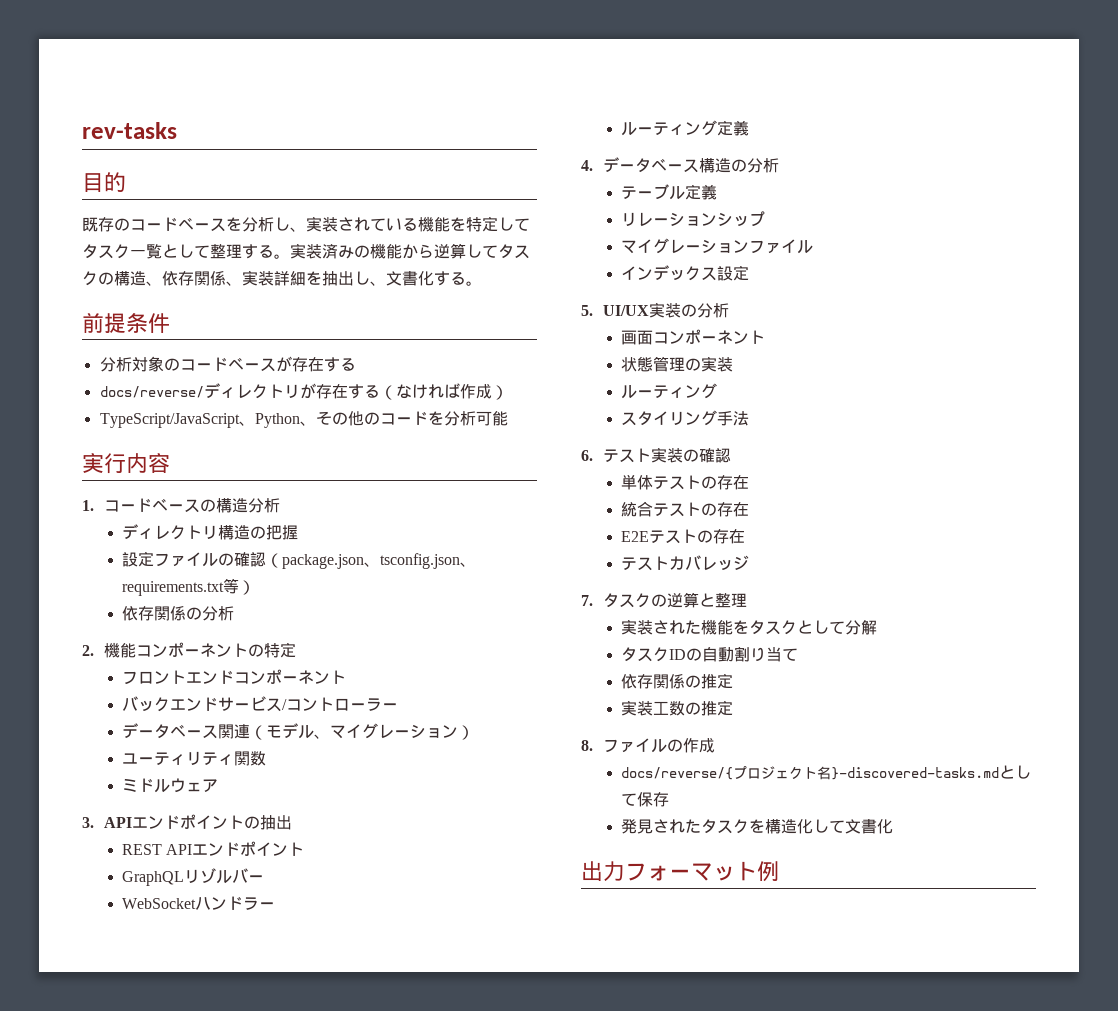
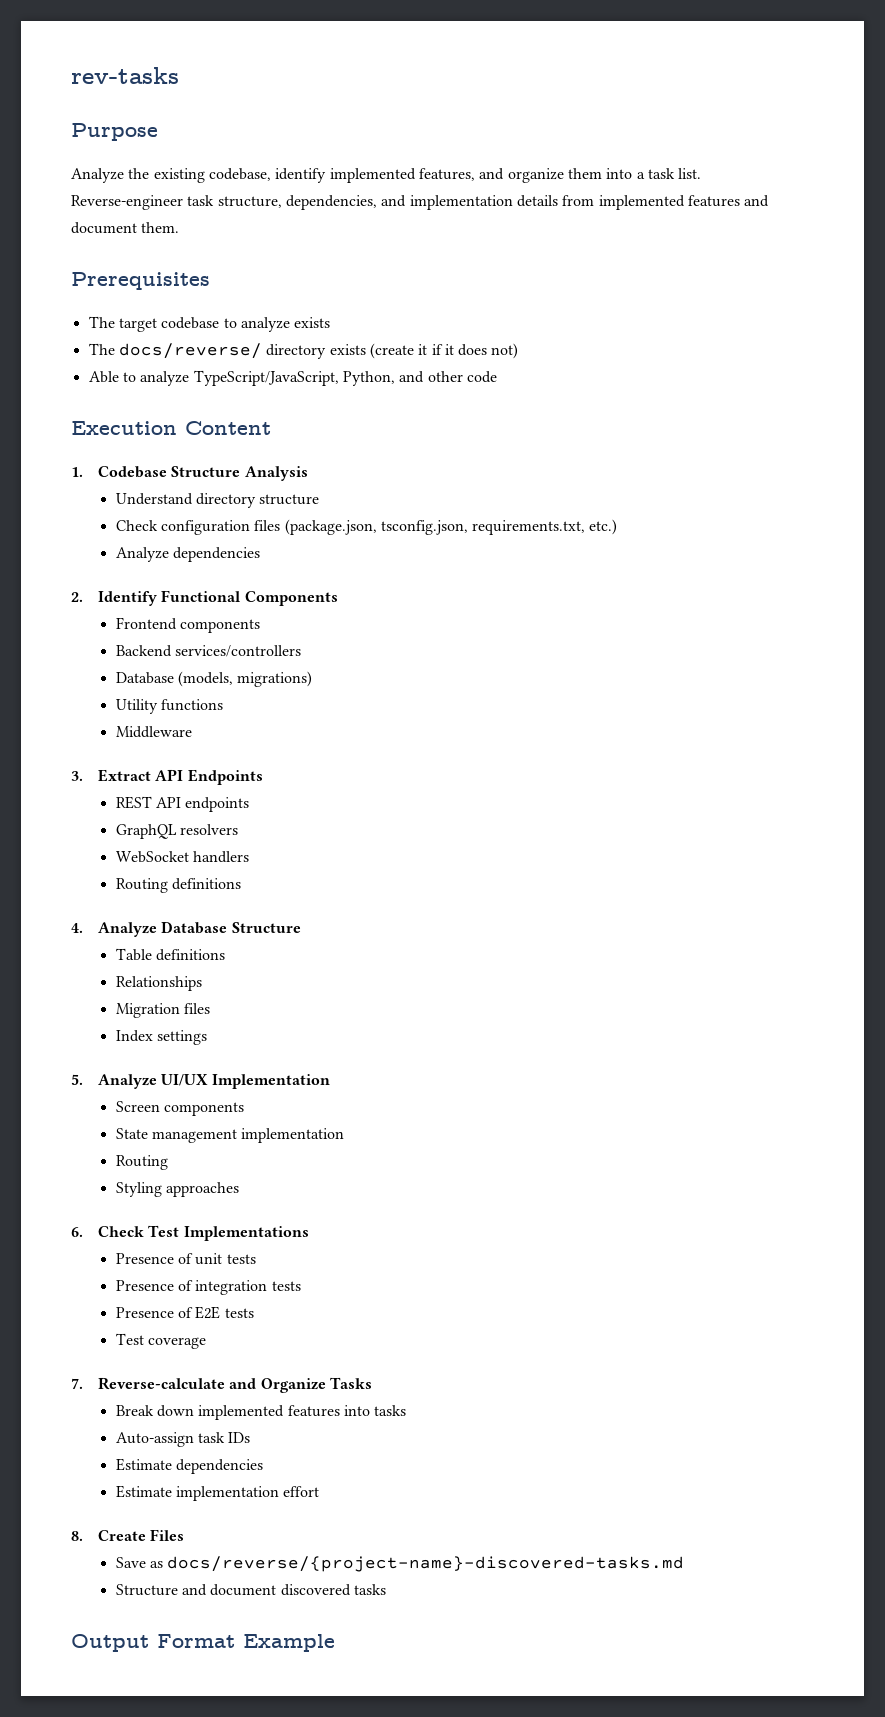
- 目的
- 既存のコードベースを分析し、実装されている機能を特定してタスク一覧として整理する。実装済みの機能から逆算してタスクの構造、依存関係、実装詳細を抽出し、文書化する。
- 前提条件
- 分析対象のコードベースが存在する
- docs/reverse/ディレクトリが存在する（なければ作成）
- TypeScript/JavaScript、Python、その他のコードを分析可能
- 実行内容
- 1.コードベースの構造分析
- ディレクトリ構造の把握
- 設定ファイルの確認（package.json、tsconfig.json、requirements.txt等）
- 依存関係の分析
- 2.機能コンポーネントの特定
- フロントエンドコンポーネント
- バックエンドサービス/コントローラー
- データベース関連（モデル、マイグレーション）
- ユーティリティ関数
- ミドルウェア
- 3. APIエンドポイントの抽出
+ Purpose
+ Analyze the existing codebase, identify implemented features, and organize them into a task list. Reverse-engineer task structure, dependencies, and implementation details from implemented features and document them.
+ Prerequisites
+ The target codebase to analyze exists
+ The docs/reverse/ directory exists (create it if it does not)
+ Able to analyze TypeScript/JavaScript, Python, and other code
+ Execution Content
+ 1. Codebase Structure Analysis
+ Understand directory structure
+ Check configuration files (package.json, tsconfig.json, requirements.txt, etc.)
+ Analyze dependencies
+ 2. Identify Functional Components
+ Frontend components
+ Backend services/controllers
+ Database (models, migrations)
+ Utility functions
+ Middleware
+ 3. Extract API Endpoints
- REST APIエンドポイント
+ REST API endpoints
- GraphQLリゾルバー
+ GraphQL resolvers
- WebSocketハンドラー
- ルーティング定義
- 4.データベース構造の分析
- テーブル定義
- リレーションシップ
- マイグレーションファイル
- インデックス設定
- 5. UI/UX実装の分析
- 画面コンポーネント
- 状態管理の実装
- ルーティング
- スタイリング手法
- 6.テスト実装の確認
- 単体テストの存在
- 統合テストの存在
- E2Eテストの存在
- テストカバレッジ
- 7.タスクの逆算と整理
- 実装された機能をタスクとして分解
- タスクIDの自動割り当て
- 依存関係の推定
- 実装工数の推定
- 8.ファイルの作成
- docs/reverse/{プロジェクト名}-discovered-tasks.mdとして保存
- 発見されたタスクを構造化して文書化
- 出力フォーマット例
+ WebSocket handlers
+ Routing definitions
+ 4. Analyze Database Structure
+ Table definitions
+ Relationships
+ Migration files
+ Index settings
+ 5. Analyze UI/UX Implementation
+ Screen components
+ State management implementation
+ Routing
+ Styling approaches
+ 6. Check Test Implementations
+ Presence of unit tests
+ Presence of integration tests
+ Presence of E2E tests
+ Test coverage
+ 7. Reverse-calculate and Organize Tasks
+ Break down implemented features into tasks
+ Auto-assign task IDs
+ Estimate dependencies
+ Estimate implementation effort
+ 8. Create Files
+ Save as docs/reverse/{project-name}-discovered-tasks.md
+ Structure and document discovered tasks
+ Output Format Example

